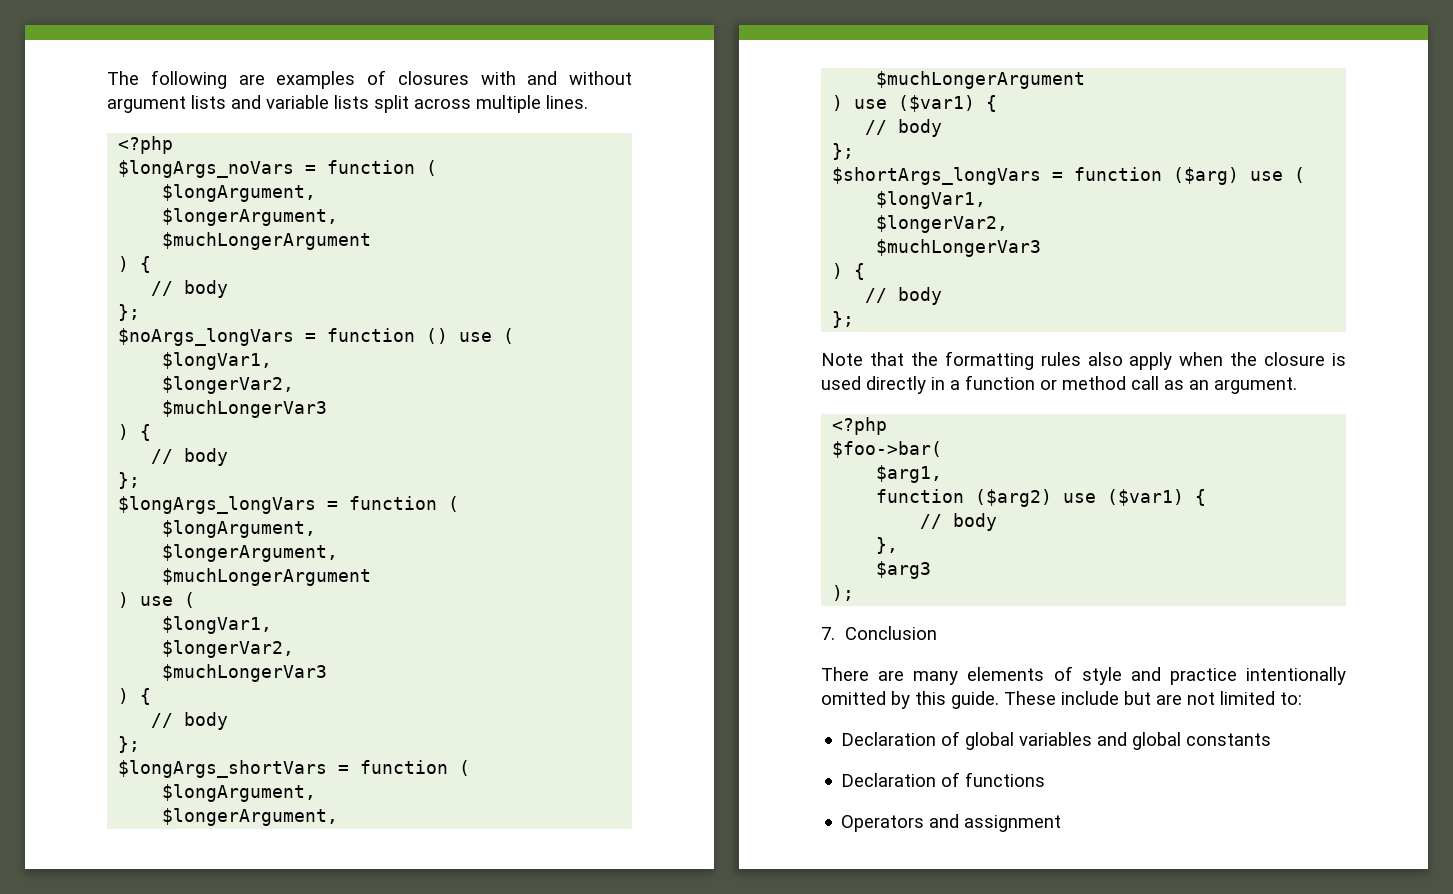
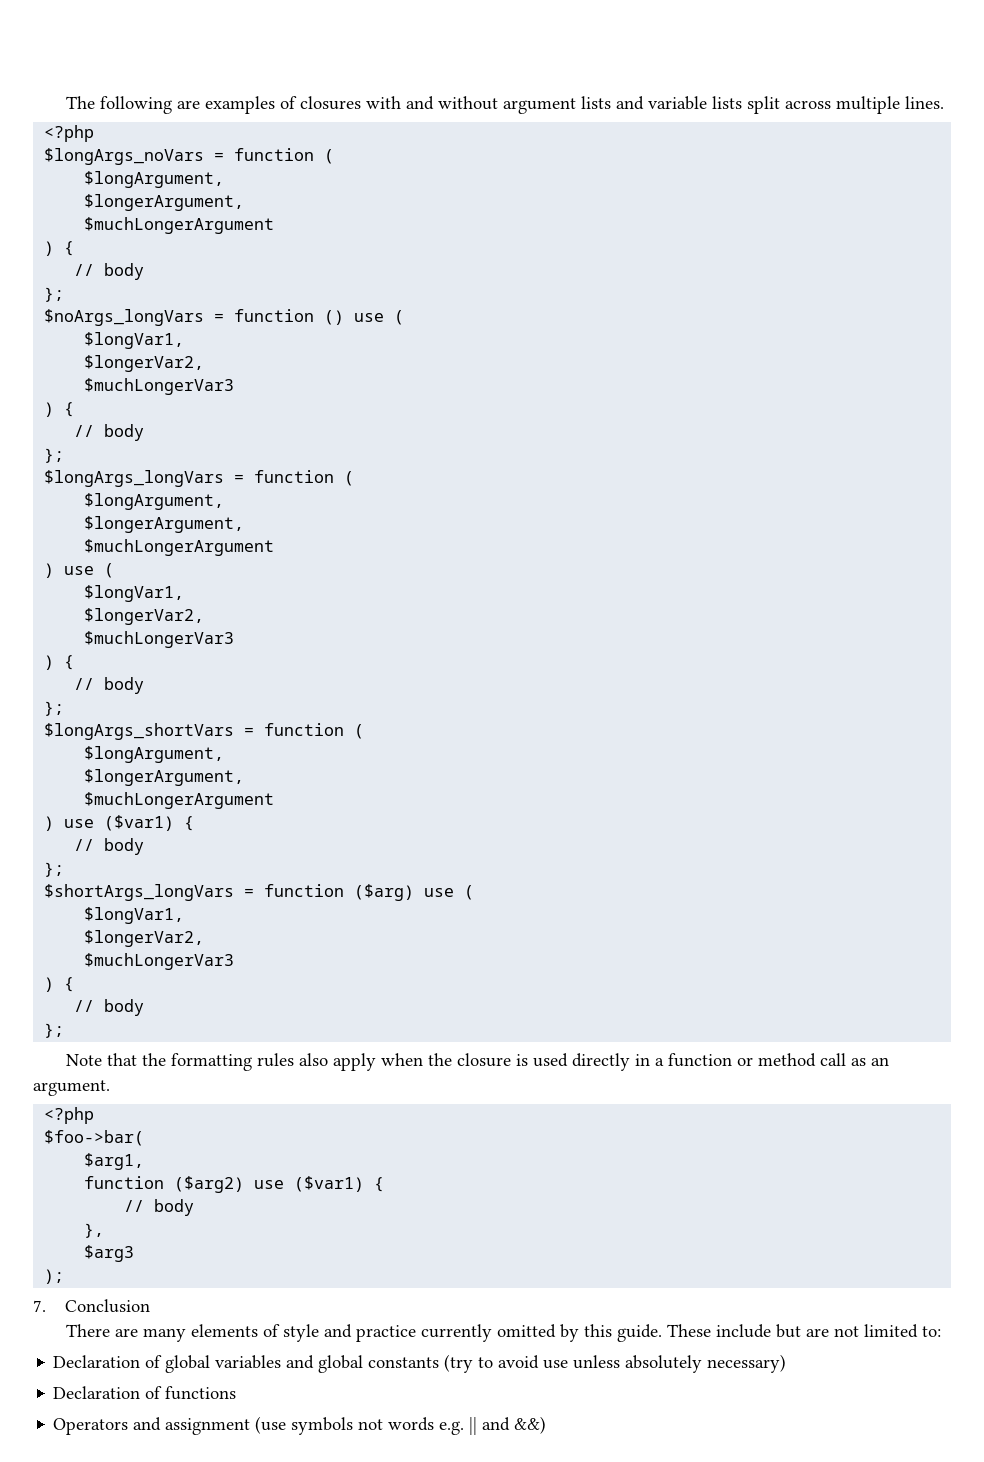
- There are many elements of style and practice intentionally omitted by this guide.
+ There are many elements of style and practice currently omitted by this guide.
- Declaration of global variables and global constants
+ Declaration of global variables and global constants (try to avoid use unless absolutely necessary)
- Operators and assignment
+ Operators and assignment (use symbols not words e.g. || and &&)

